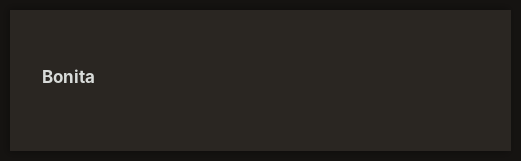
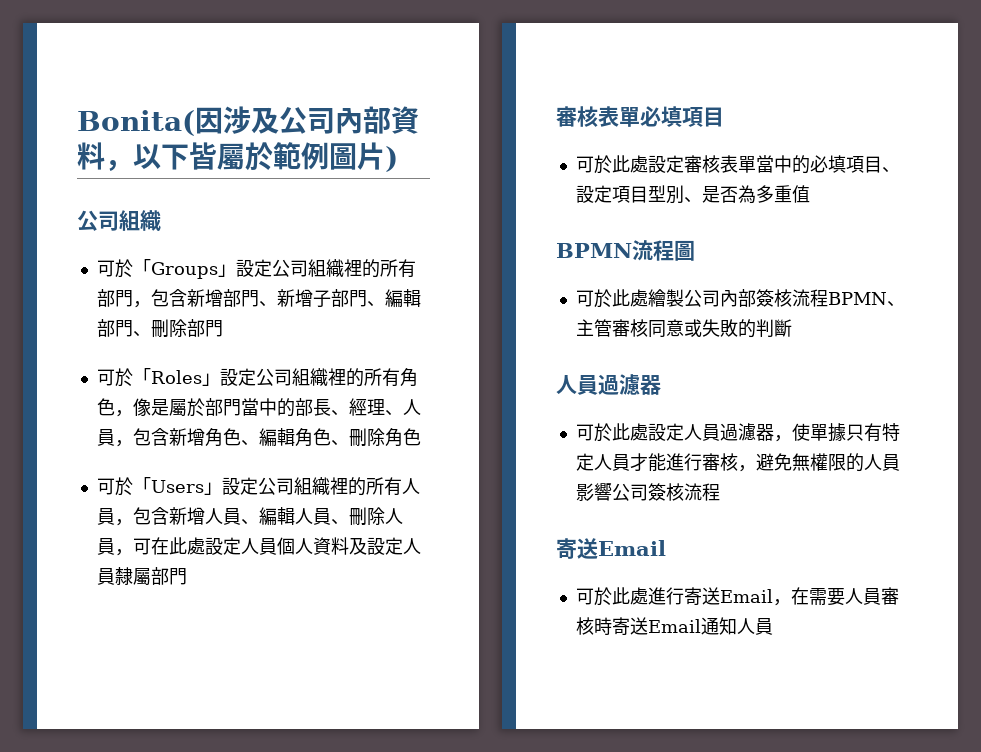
- Bonita
+ Bonita(因涉及公司內部資料，以下皆屬於範例圖片)
+ 公司組織
+ 可於「Groups」設定公司組織裡的所有部門，包含新增部門、新增子部門、編輯部門、刪除部門
+ 可於「Roles」設定公司組織裡的所有角色，像是屬於部門當中的部長、經理、人員，包含新增角色、編輯角色、刪除角色
+ 可於「Users」設定公司組織裡的所有人員，包含新增人員、編輯人員、刪除人員，可在此處設定人員個人資料及設定人員隸屬部門
+ 審核表單必填項目
+ 可於此處設定審核表單當中的必填項目、設定項目型別、是否為多重值
+ BPMN流程圖
+ 可於此處繪製公司內部簽核流程BPMN、主管審核同意或失敗的判斷
+ 人員過濾器
+ 可於此處設定人員過濾器，使單據只有特定人員才能進行審核，避免無權限的人員影響公司簽核流程
+ 寄送Email
+ 可於此處進行寄送Email，在需要人員審核時寄送Email通知人員

